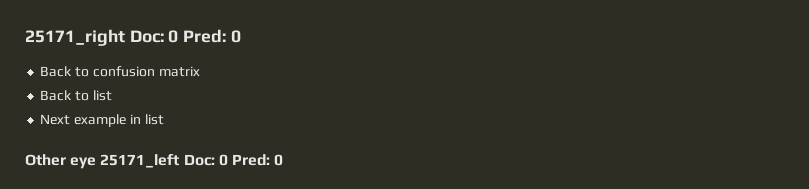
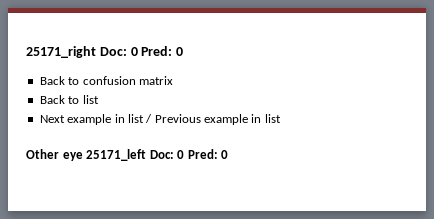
- Next example in list
+ Next example in list / Previous example in list

